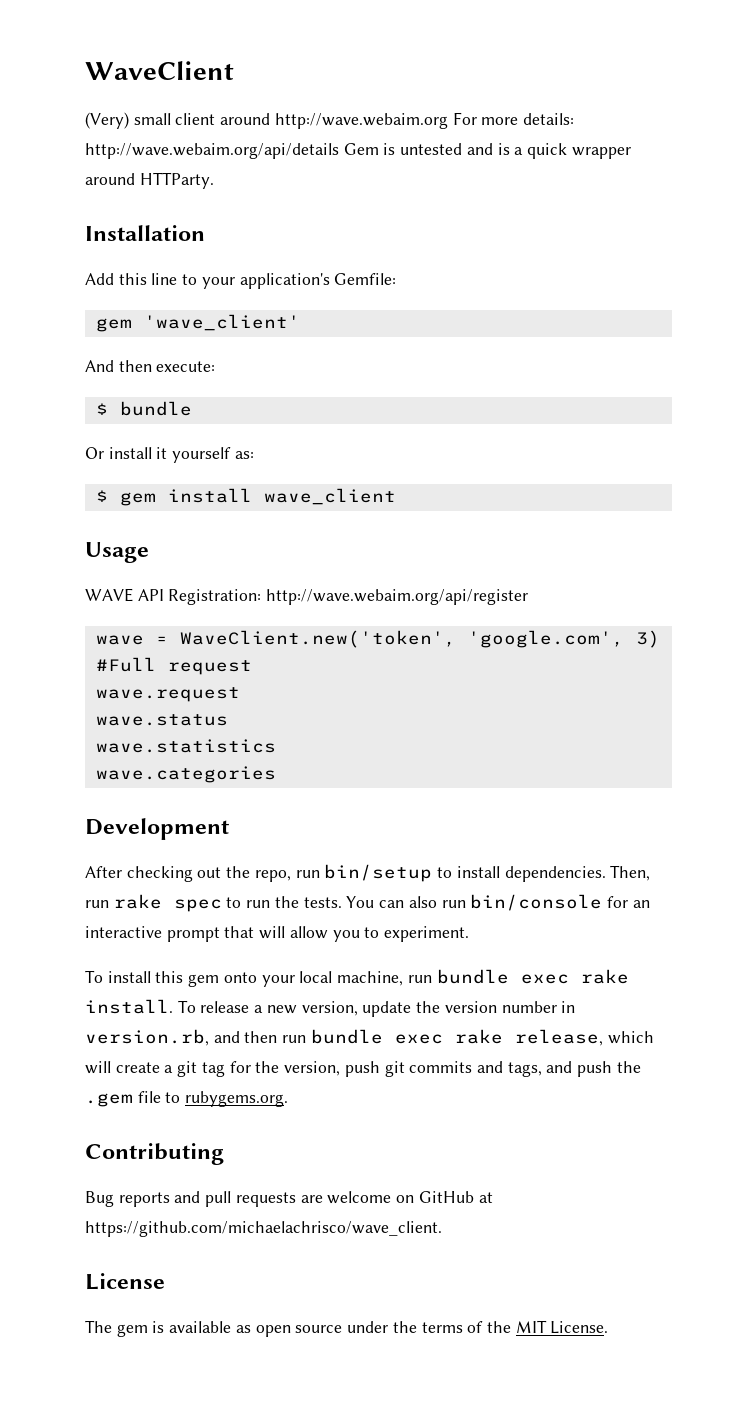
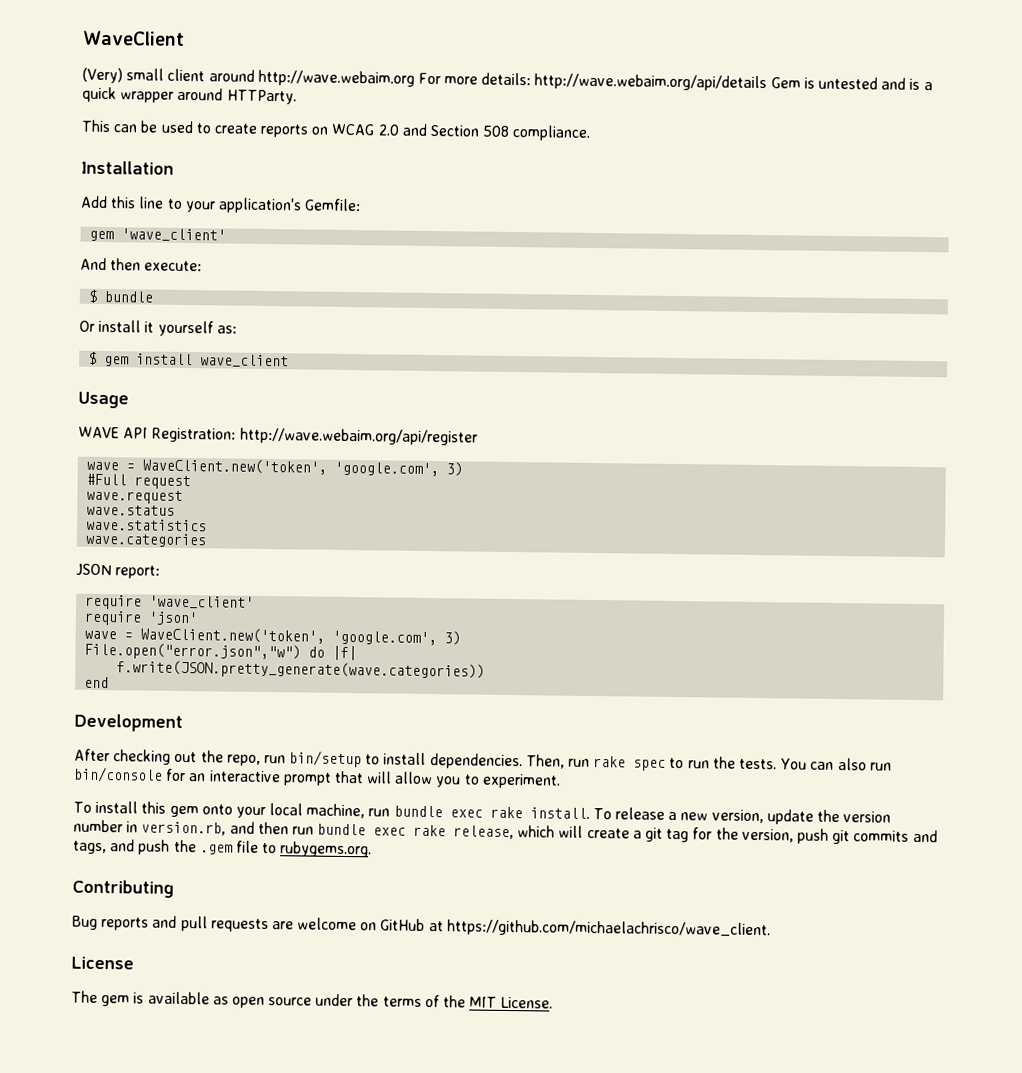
+ This can be used to create reports on WCAG 2.0 and Section 508 compliance.
+ JSON report:
+ require 'wave_client'
+ require 'json'
+ wave = WaveClient.new('token', 'google.com', 3)
+ File.open("error.json","w") do |f|
+ f.write(JSON.pretty_generate(wave.categories))
+ end

